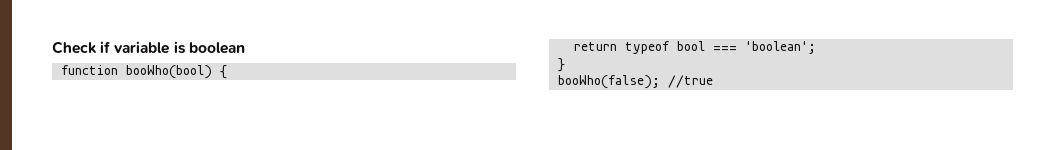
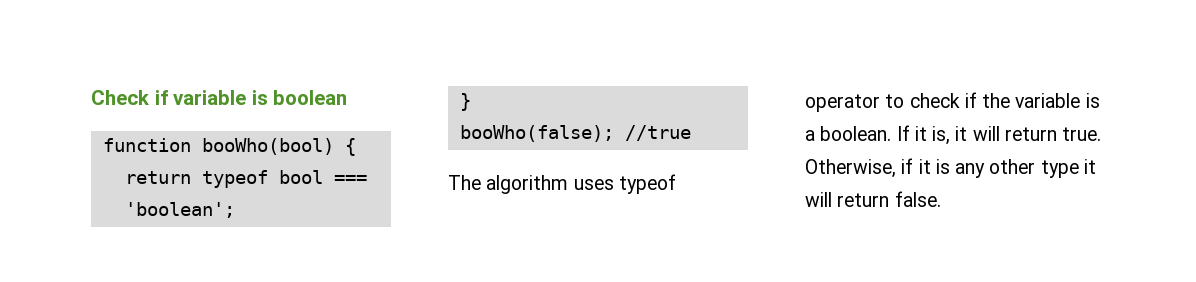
+ The algorithm uses typeof operator to check if the variable is a boolean. If it is, it will return true. Otherwise, if it is any other type it will return false.

